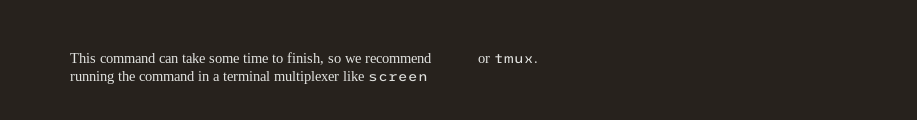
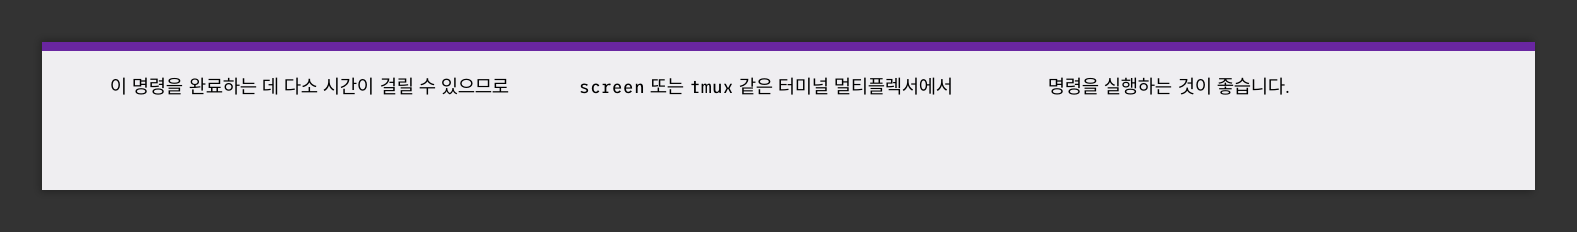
- This command can take some time to finish, so we recommend running the command in a terminal multiplexer like screen or tmux.
+ 이 명령을 완료하는 데 다소 시간이 걸릴 수 있으므로 screen 또는 tmux 같은 터미널 멀티플렉서에서 명령을 실행하는 것이 좋습니다.

